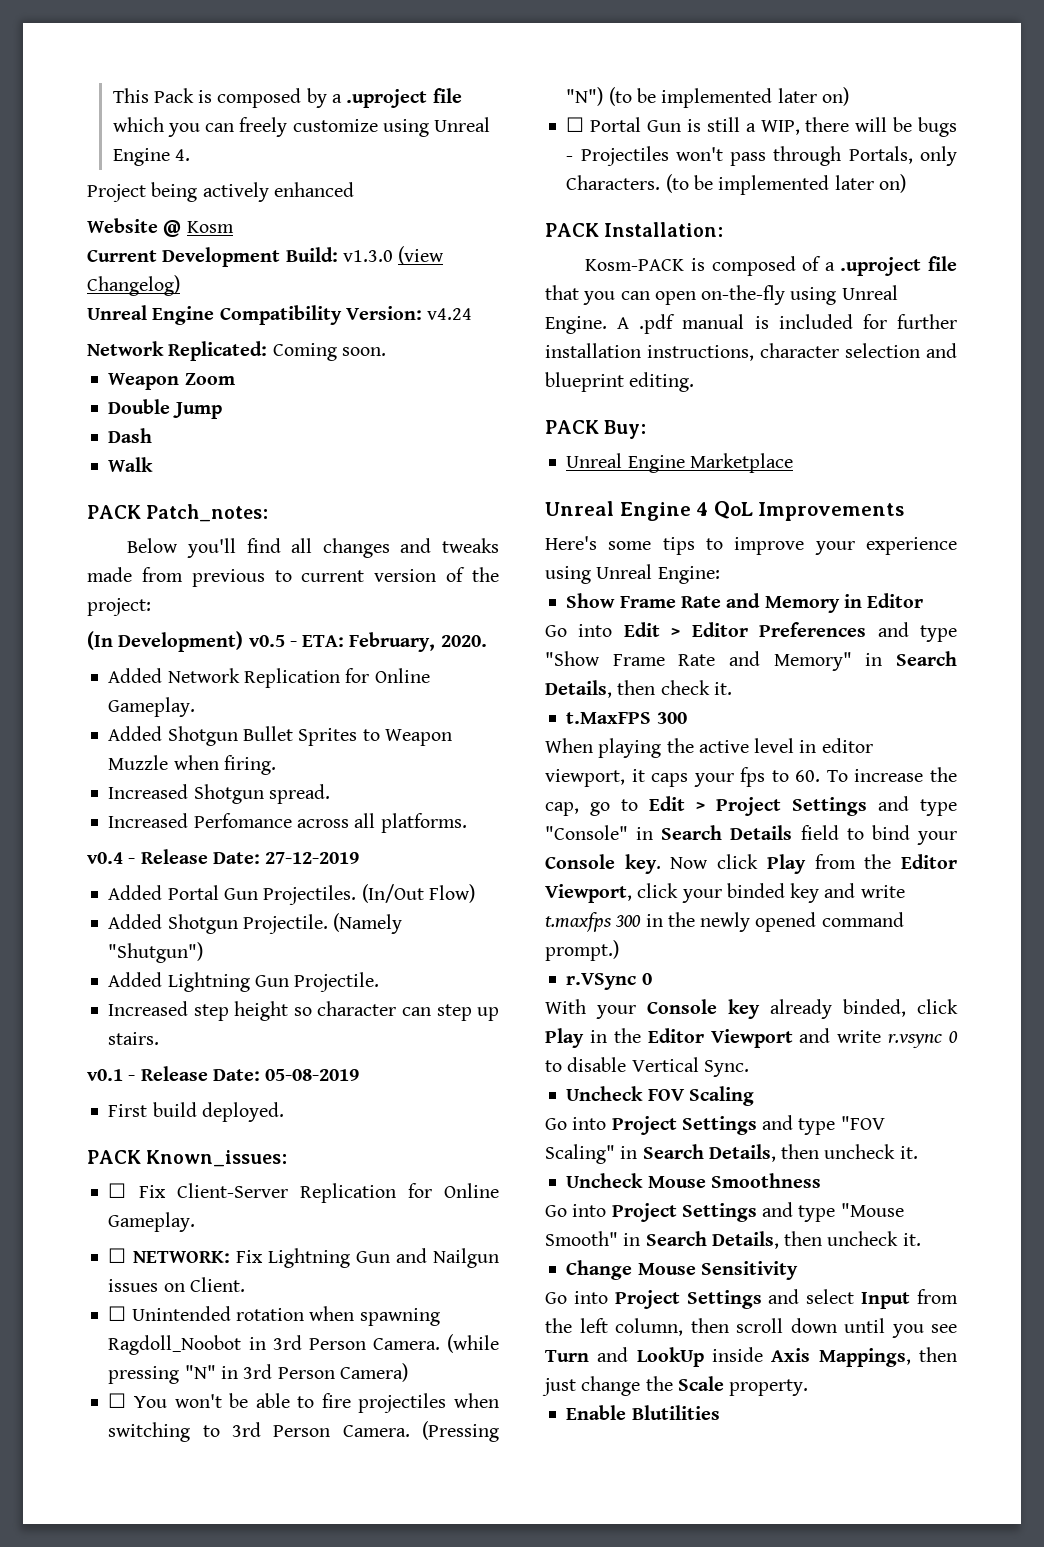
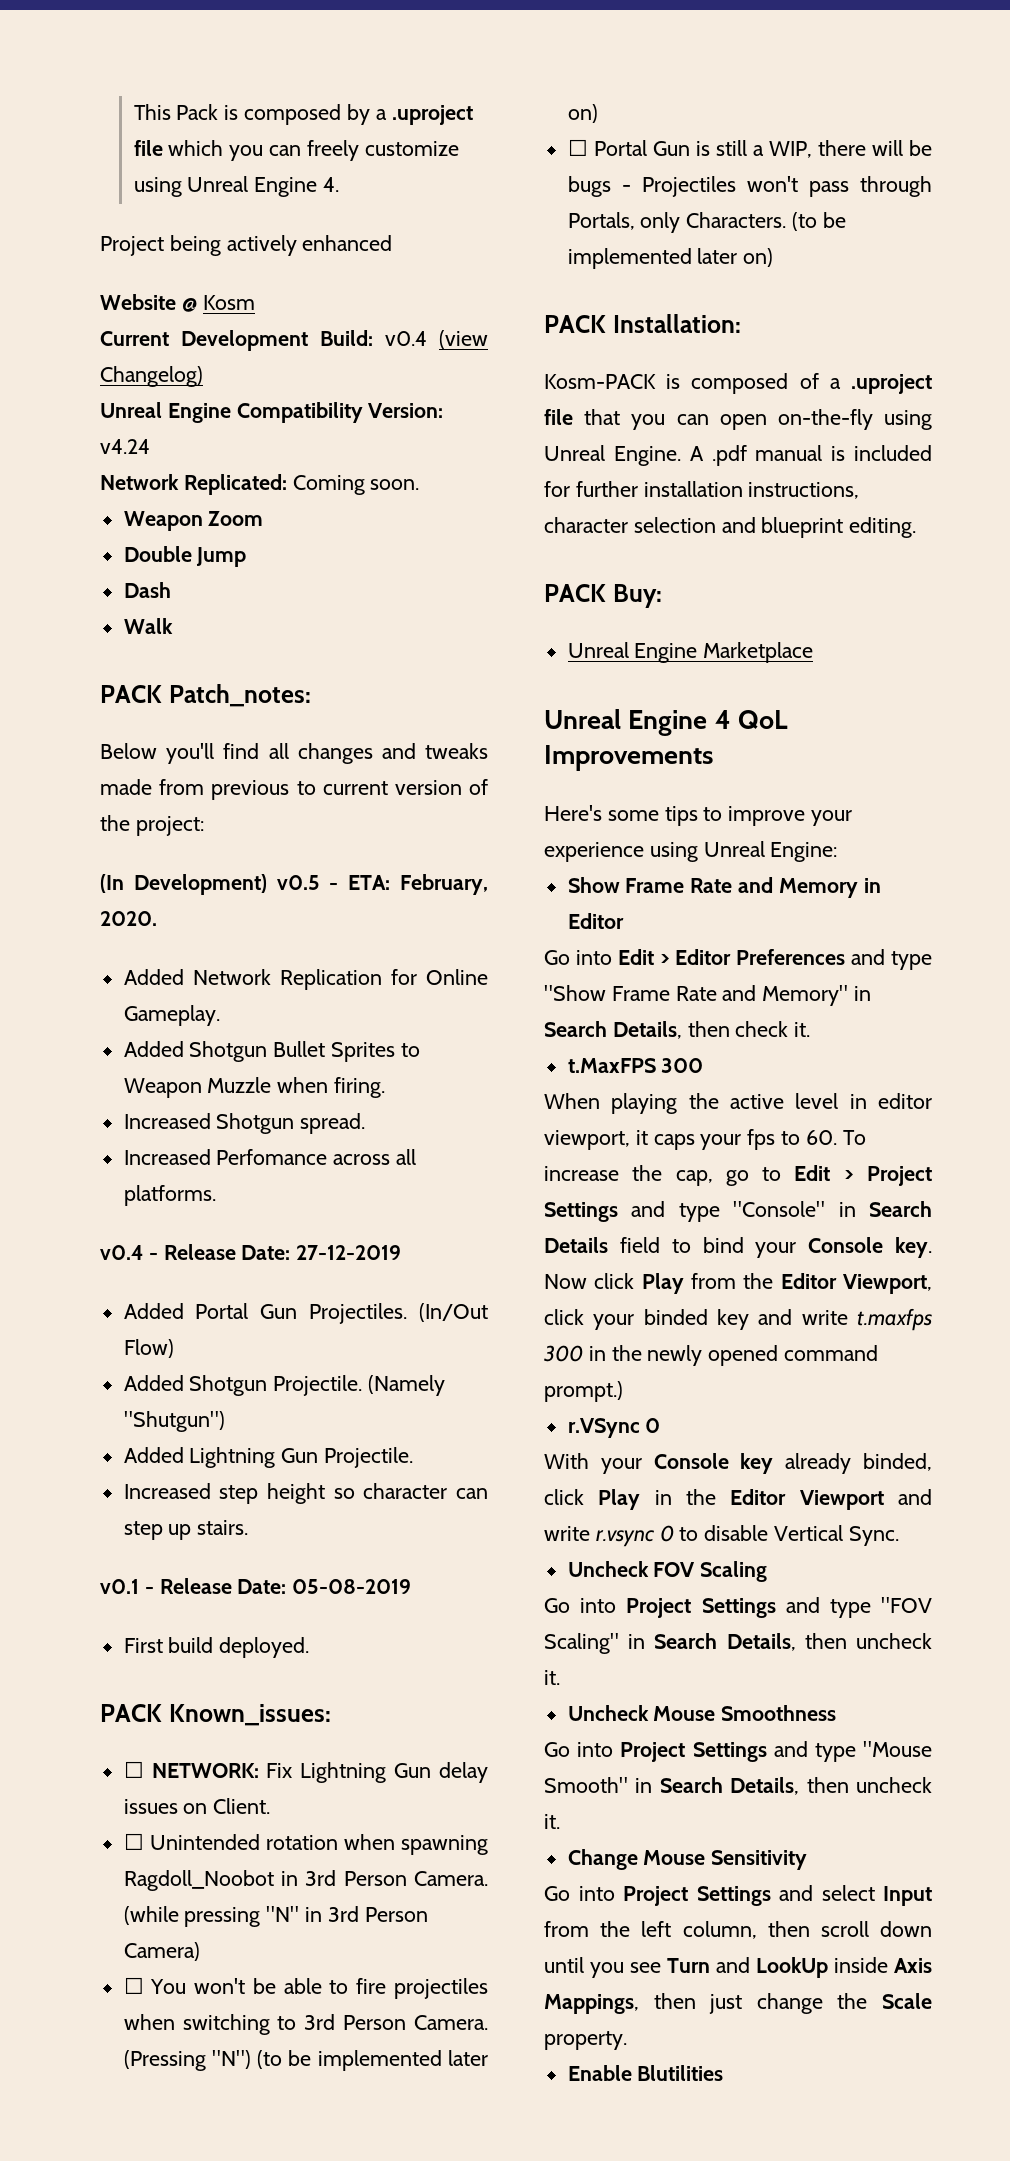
- Current Development Build: v1.3.0 (view Changelog)
+ Current Development Build: v0.4 (view Changelog)
- ☐ Fix Client-Server Replication for Online Gameplay.
- ☐ NETWORK: Fix Lightning Gun and Nailgun issues on Client.
+ ☐ NETWORK: Fix Lightning Gun delay issues on Client.

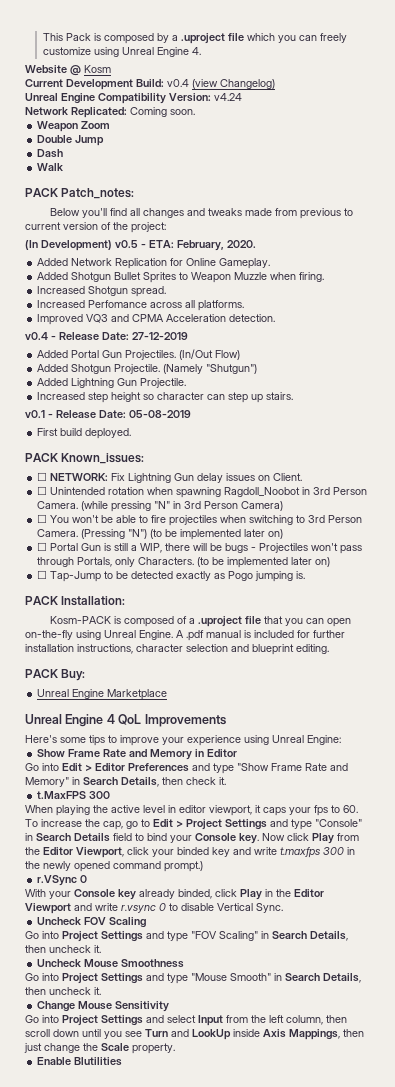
- Project being actively enhanced
+ Improved VQ3 and CPMA Acceleration detection.
+ ☐ Tap-Jump to be detected exactly as Pogo jumping is.

